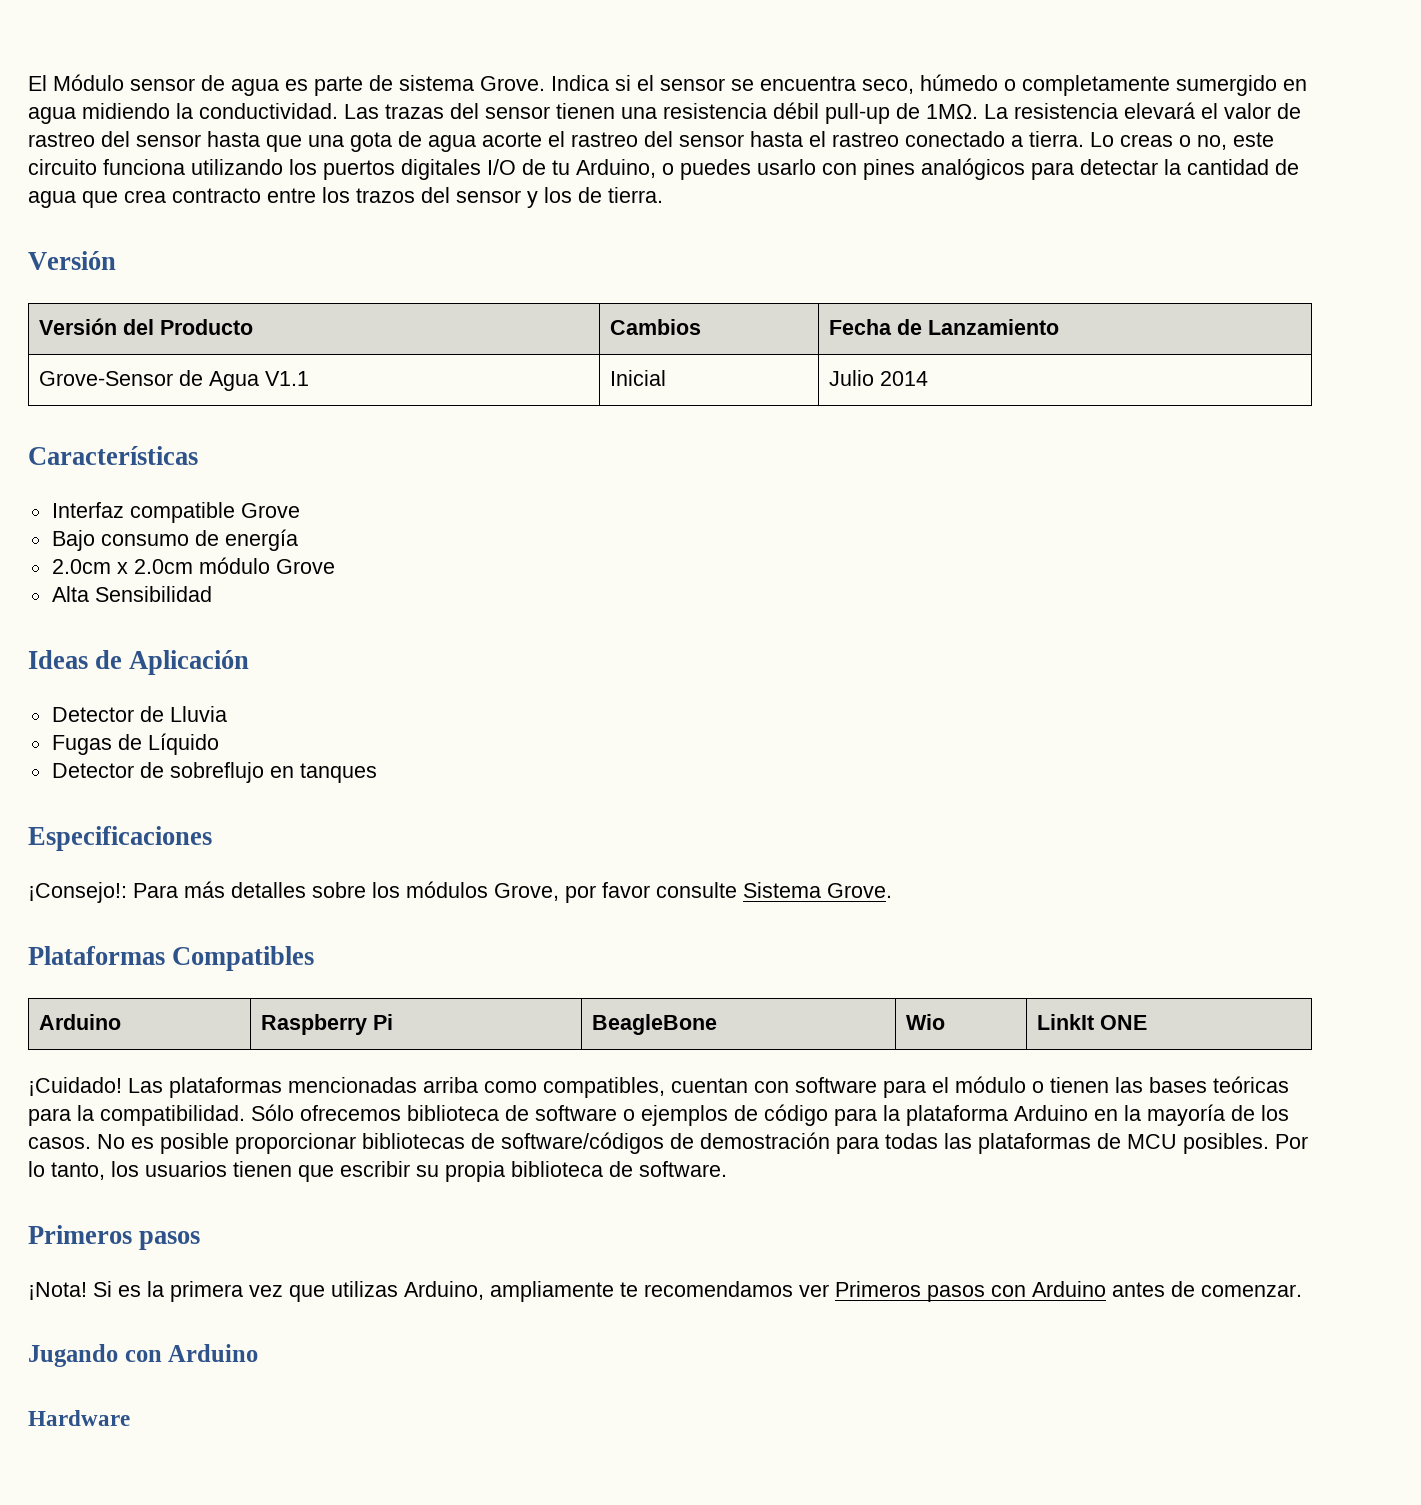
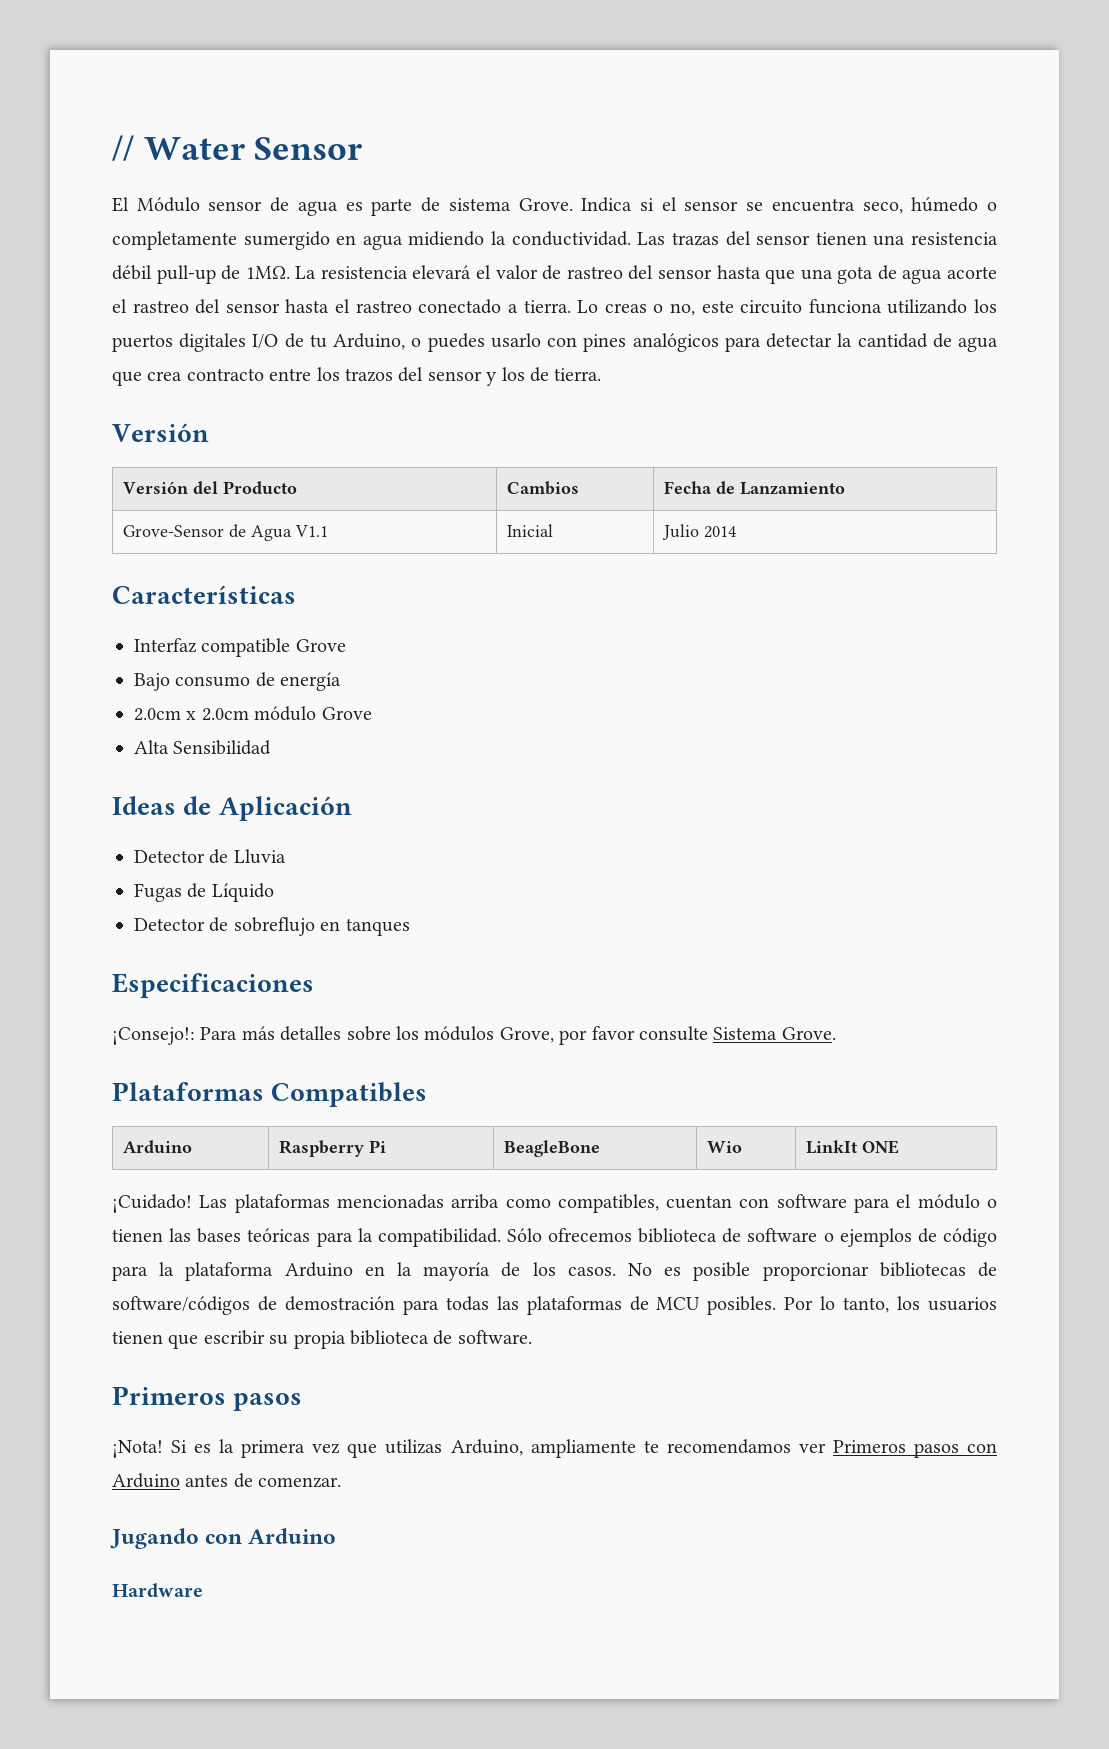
+ // Water Sensor

